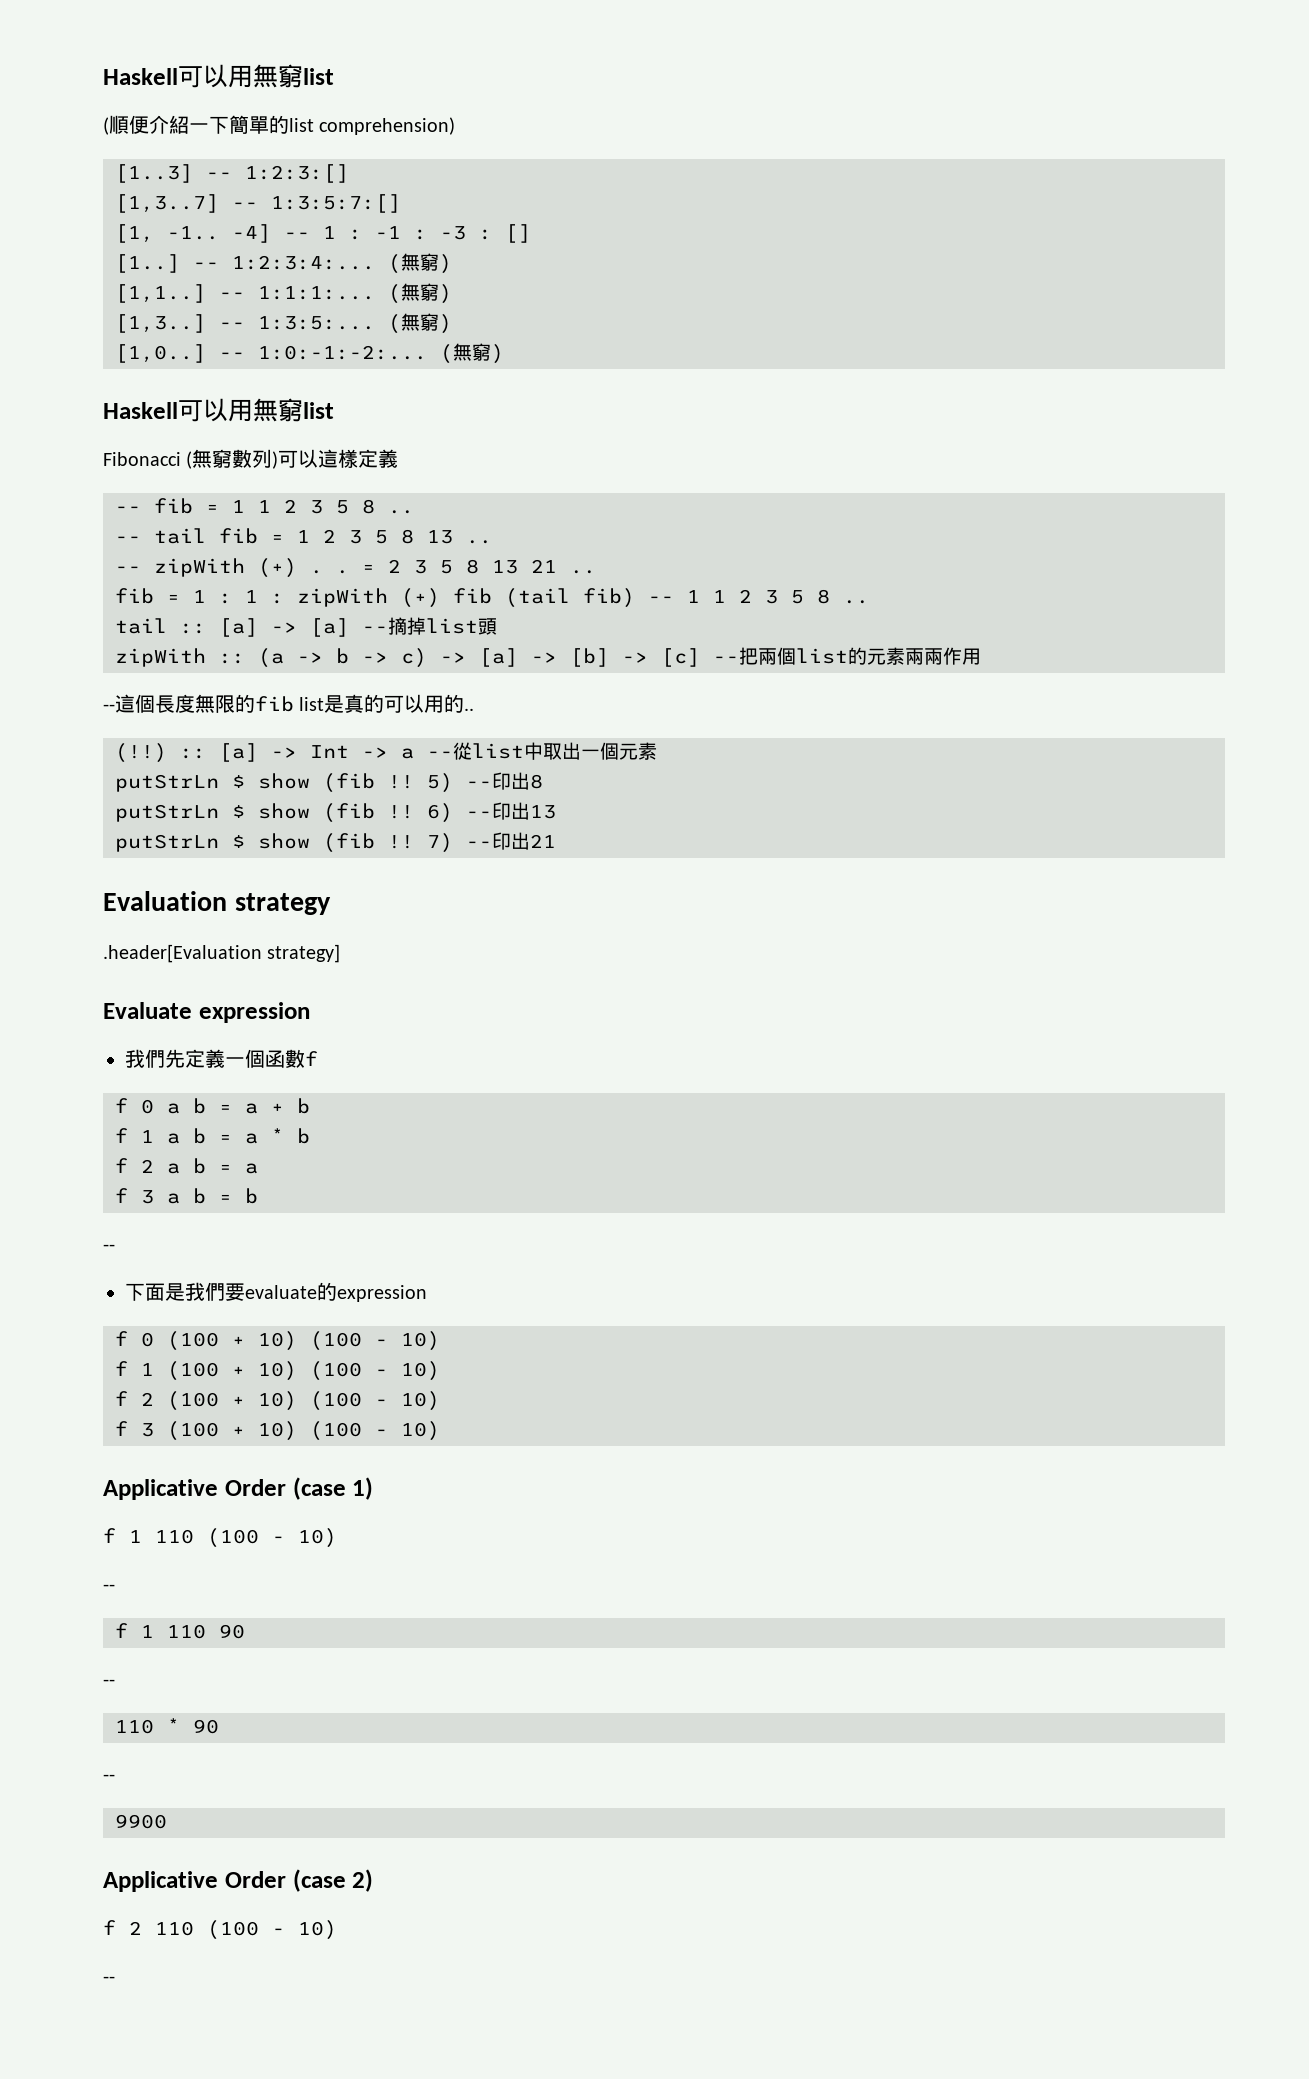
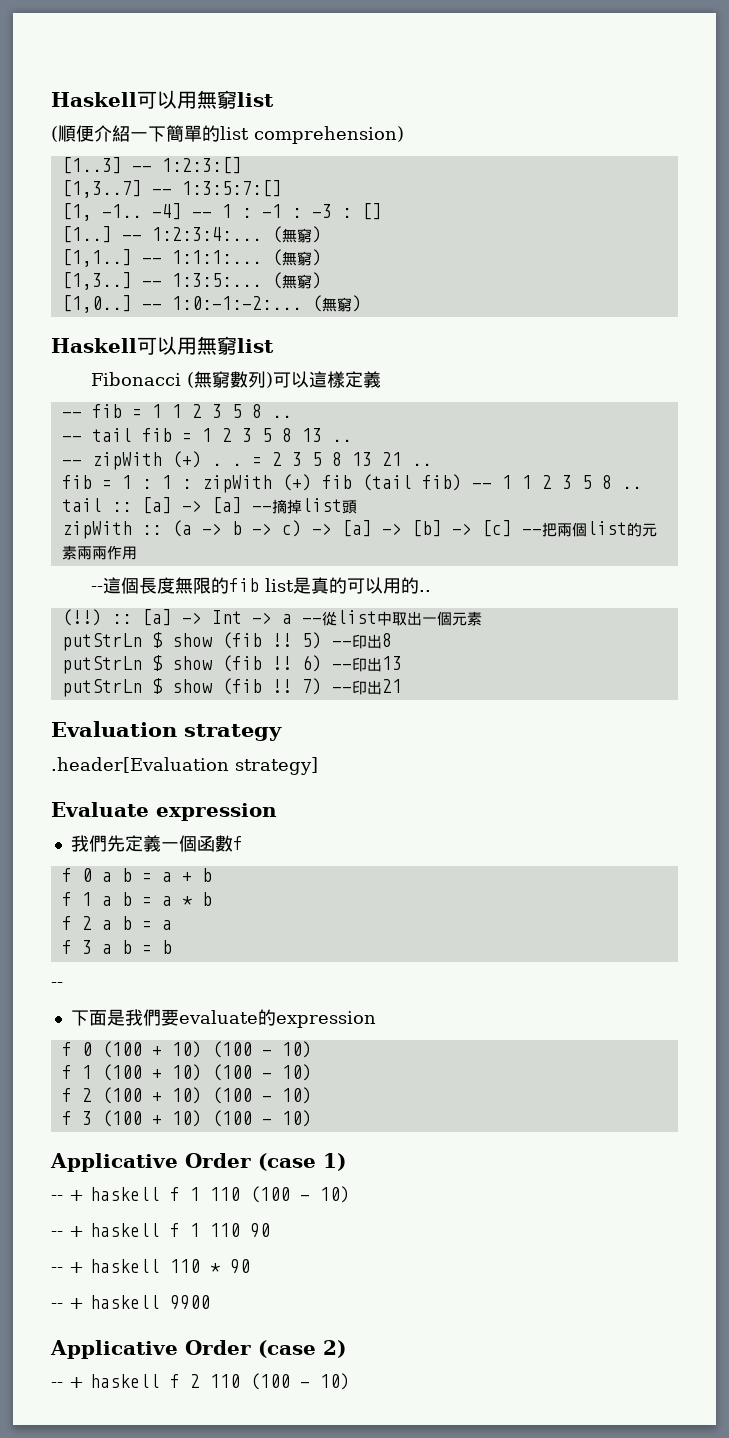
- f 1 110 (100 - 10)
- --
- f 1 110 90
- --
- 110 * 90
- --
- 9900
+ -- + haskell f 1 110 (100 - 10)
+ -- + haskell f 1 110 90
+ -- + haskell 110 * 90
+ -- + haskell 9900
- f 2 110 (100 - 10)
- --
+ -- + haskell f 2 110 (100 - 10)

